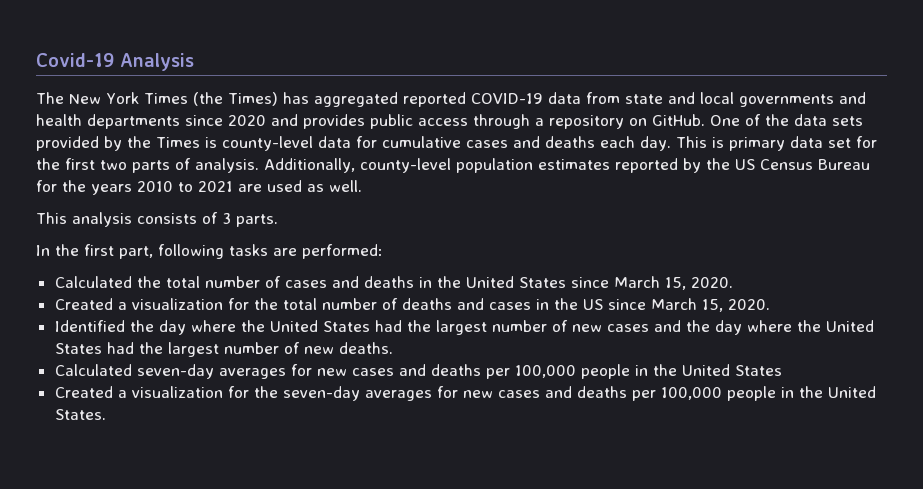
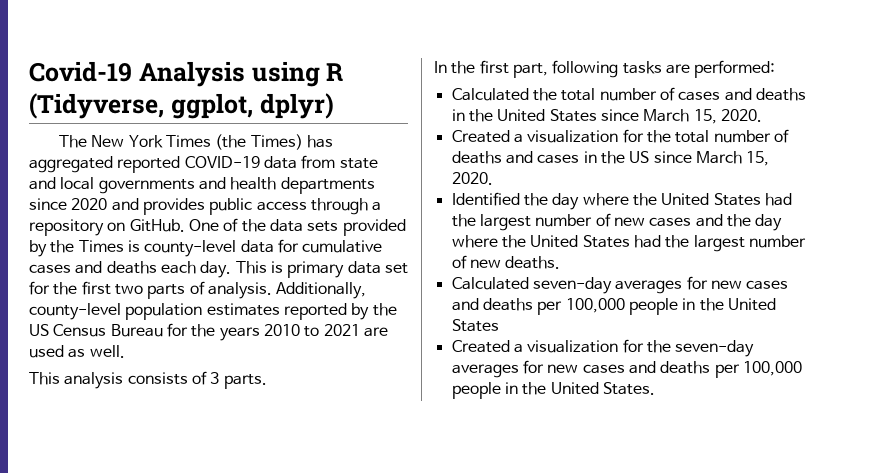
- Covid-19 Analysis
+ Covid-19 Analysis using R (Tidyverse, ggplot, dplyr)

